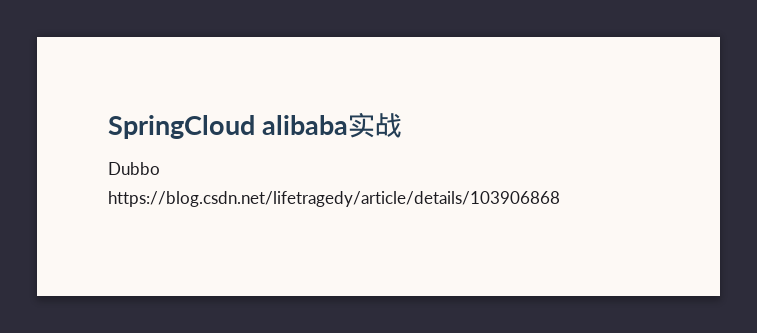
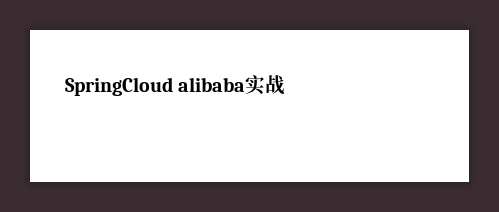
- Dubbo
- https://blog.csdn.net/lifetragedy/article/details/103906868

